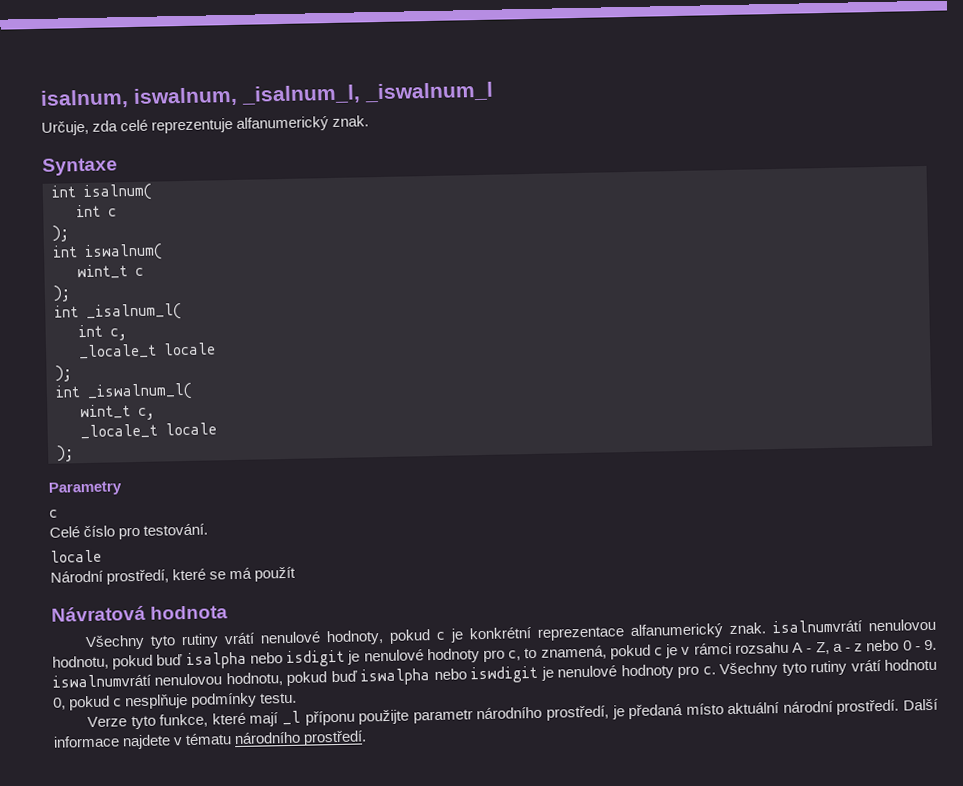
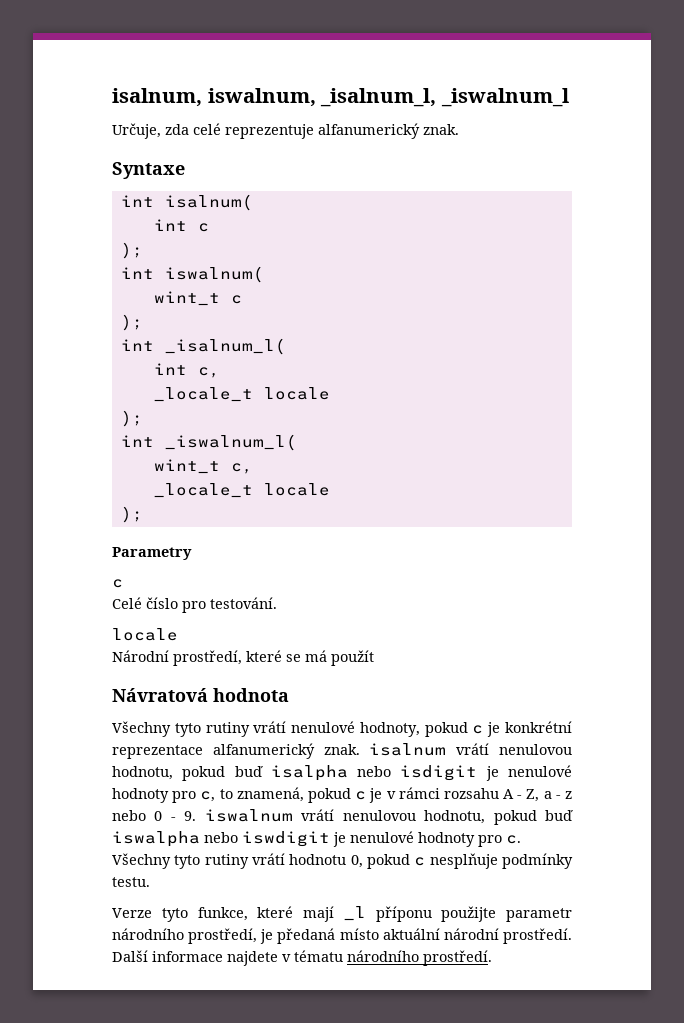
- Všechny tyto rutiny vrátí nenulové hodnoty, pokud c je konkrétní reprezentace alfanumerický znak. isalnumvrátí nenulovou hodnotu, pokud buď isalpha nebo isdigit je nenulové hodnoty pro c, to znamená, pokud c je v rámci rozsahu A - Z, a - z nebo 0 - 9. iswalnumvrátí nenulovou hodnotu, pokud buď iswalpha nebo iswdigit je nenulové hodnoty pro c.
+ Všechny tyto rutiny vrátí nenulové hodnoty, pokud c je konkrétní reprezentace alfanumerický znak. isalnum vrátí nenulovou hodnotu, pokud buď isalpha nebo isdigit je nenulové hodnoty pro c, to znamená, pokud c je v rámci rozsahu A - Z, a - z nebo 0 - 9. iswalnum vrátí nenulovou hodnotu, pokud buď iswalpha nebo iswdigit je nenulové hodnoty pro c.

